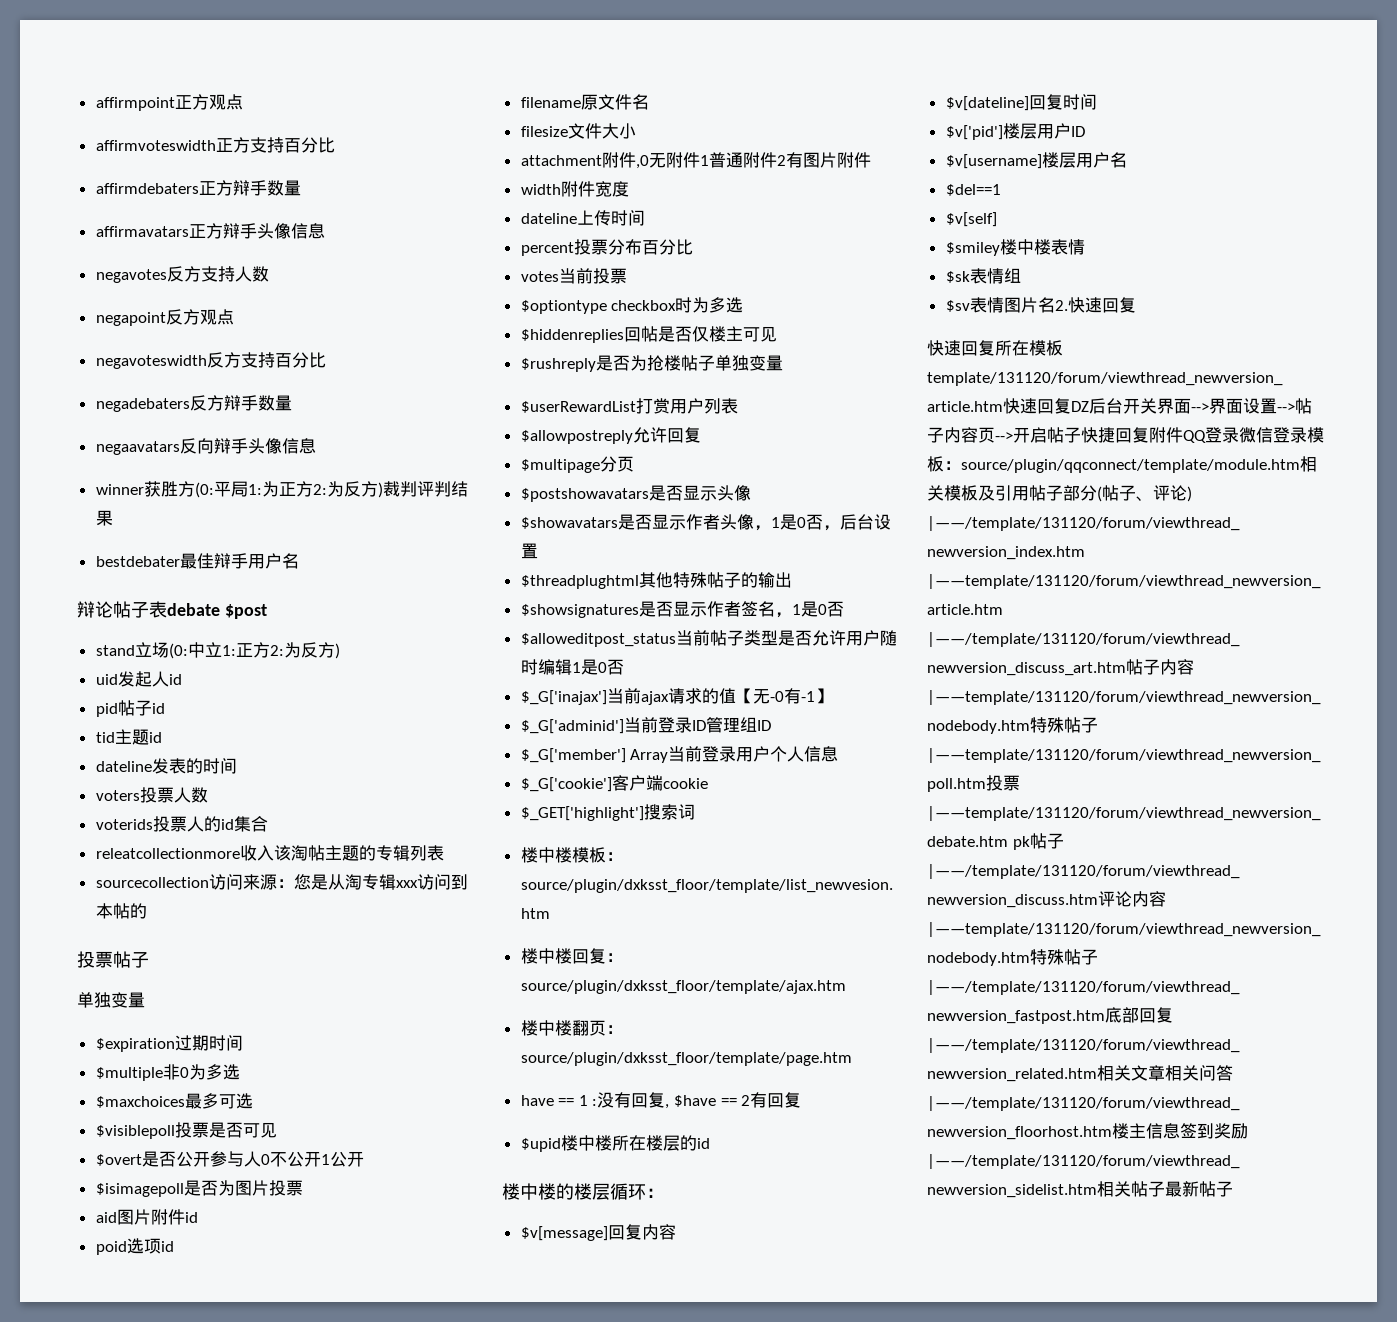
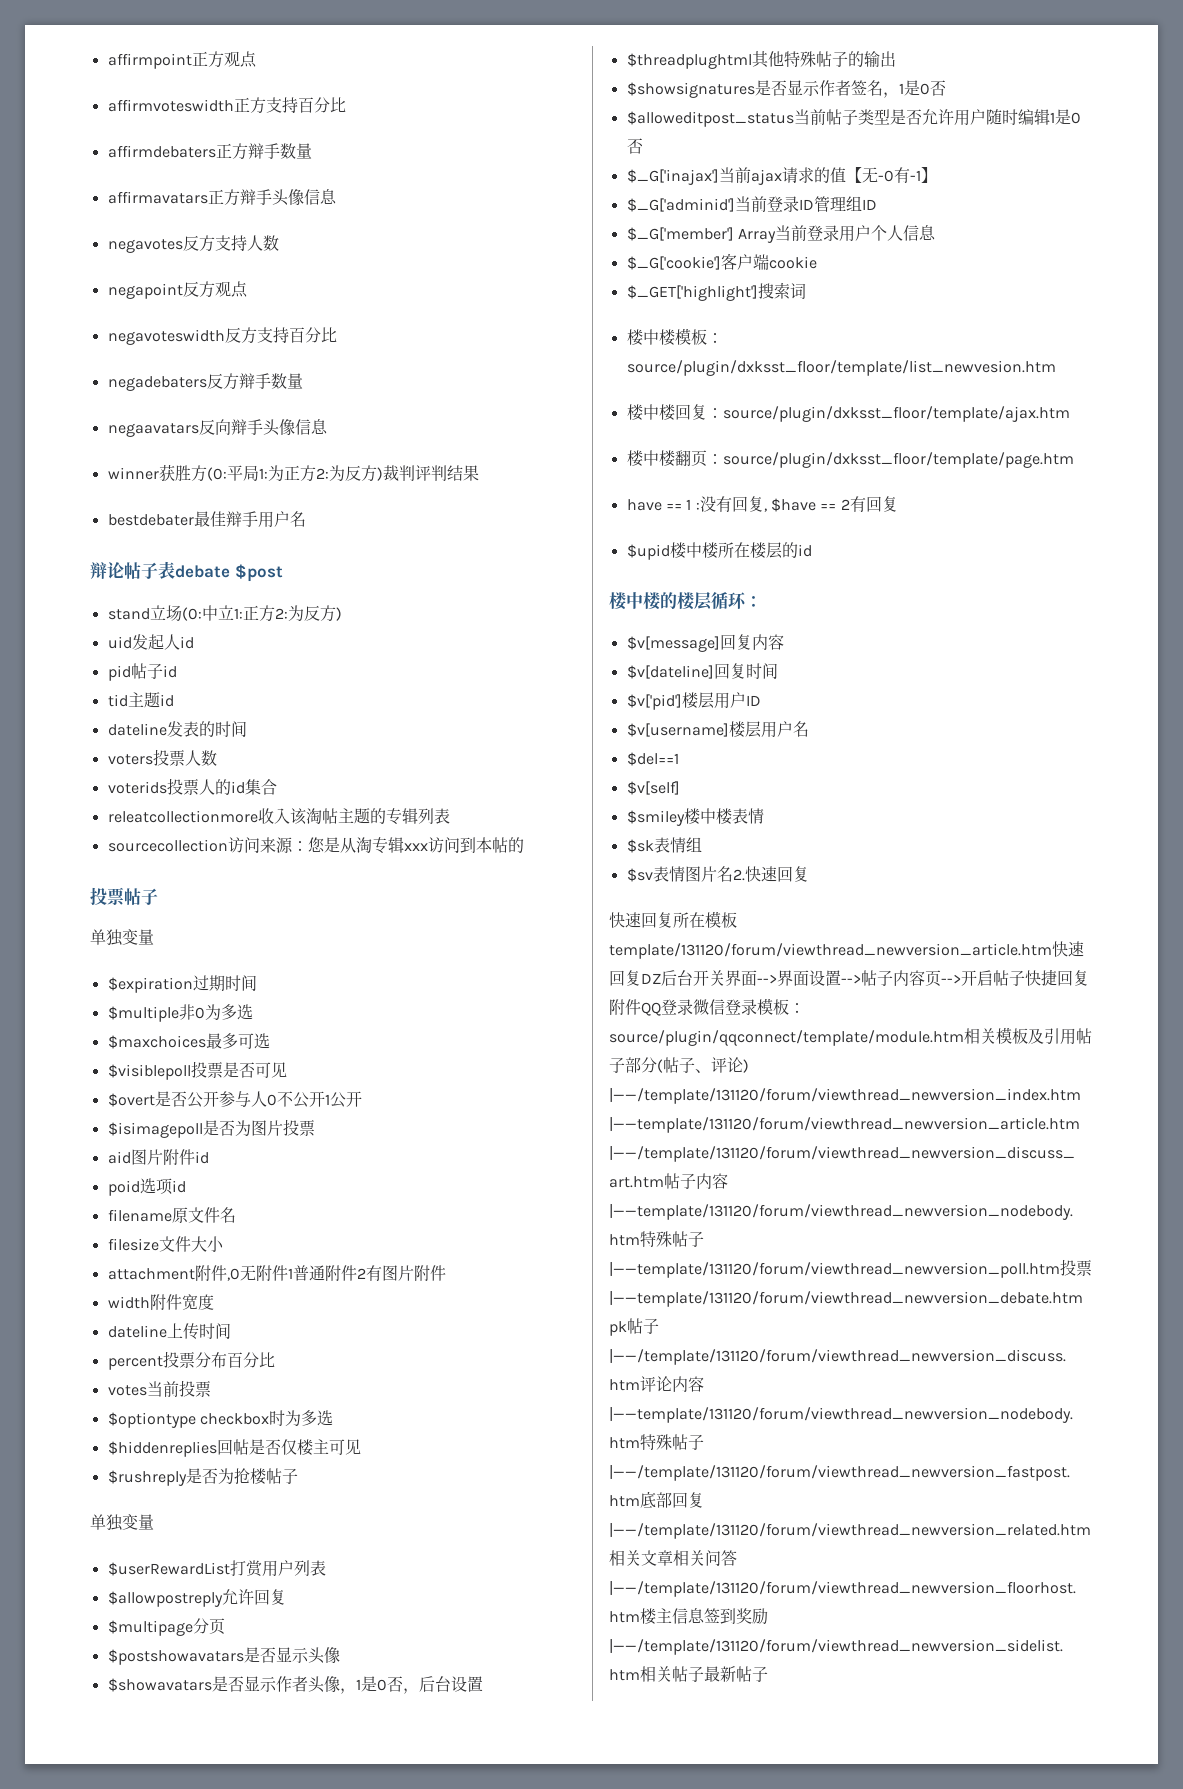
- $rushreply是否为抢楼帖子单独变量
+ $rushreply是否为抢楼帖子
+ 单独变量

